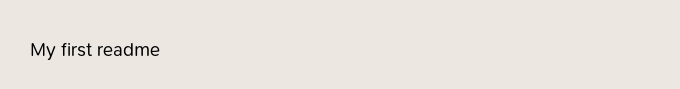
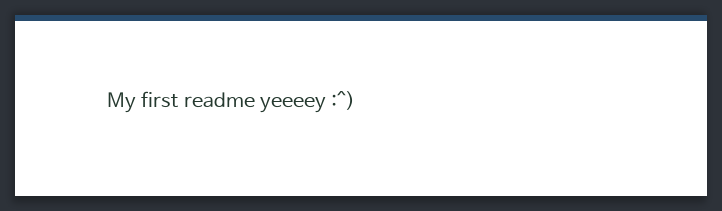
- My first readme
+ My first readme yeeeey :^)

